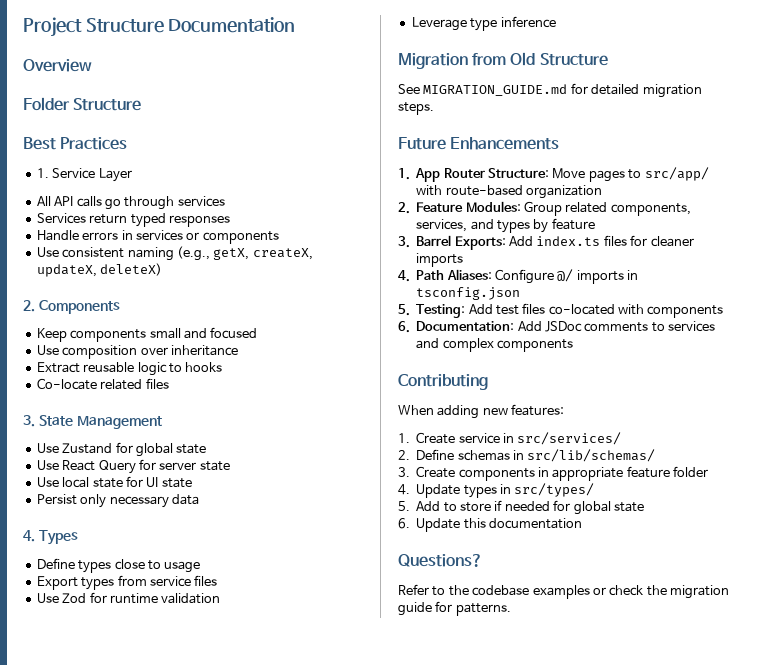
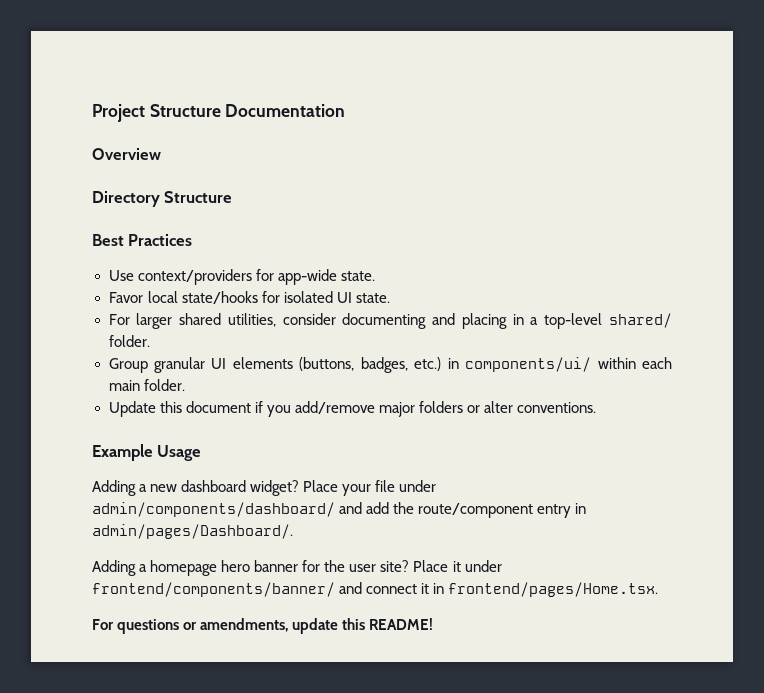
- Folder Structure
+ Directory Structure
- 1. Service Layer
- All API calls go through services
- Services return typed responses
- Handle errors in services or components
- Use consistent naming (e.g., getX, createX, updateX, deleteX)
- 2. Components
- Keep components small and focused
- Use composition over inheritance
- Extract reusable logic to hooks
- Co-locate related files
- 3. State Management
- Use Zustand for global state
- Use React Query for server state
- Use local state for UI state
- Persist only necessary data
- 4. Types
- Define types close to usage
- Export types from service files
- Use Zod for runtime validation
- Leverage type inference
- Migration from Old Structure
- See MIGRATION_GUIDE.md for detailed migration steps.
- Future Enhancements
- 1. App Router Structure: Move pages to src/app/ with route-based organization
- 2. Feature Modules: Group related components, services, and types by feature
- 3. Barrel Exports: Add index.ts files for cleaner imports
- 4. Path Aliases: Configure @/ imports in tsconfig.json
- 5. Testing: Add test files co-located with components
- 6. Documentation: Add JSDoc comments to services and complex components
- Contributing
- When adding new features:
- 1. Create service in src/services/
- 2. Define schemas in src/lib/schemas/
- 3. Create components in appropriate feature folder
- 4. Update types in src/types/
- 5. Add to store if needed for global state
- 6. Update this documentation
- Questions?
- Refer to the codebase examples or check the migration guide for patterns.
+ Use context/providers for app-wide state.
+ Favor local state/hooks for isolated UI state.
+ For larger shared utilities, consider documenting and placing in a top-level shared/ folder.
+ Group granular UI elements (buttons, badges, etc.) in components/ui/ within each main folder.
+ Update this document if you add/remove major folders or alter conventions.
+ Example Usage
+ Adding a new dashboard widget? Place your file under admin/components/dashboard/ and add the route/component entry in admin/pages/Dashboard/.
+ Adding a homepage hero banner for the user site? Place it under frontend/components/banner/ and connect it in frontend/pages/Home.tsx.
+ For questions or amendments, update this README!

